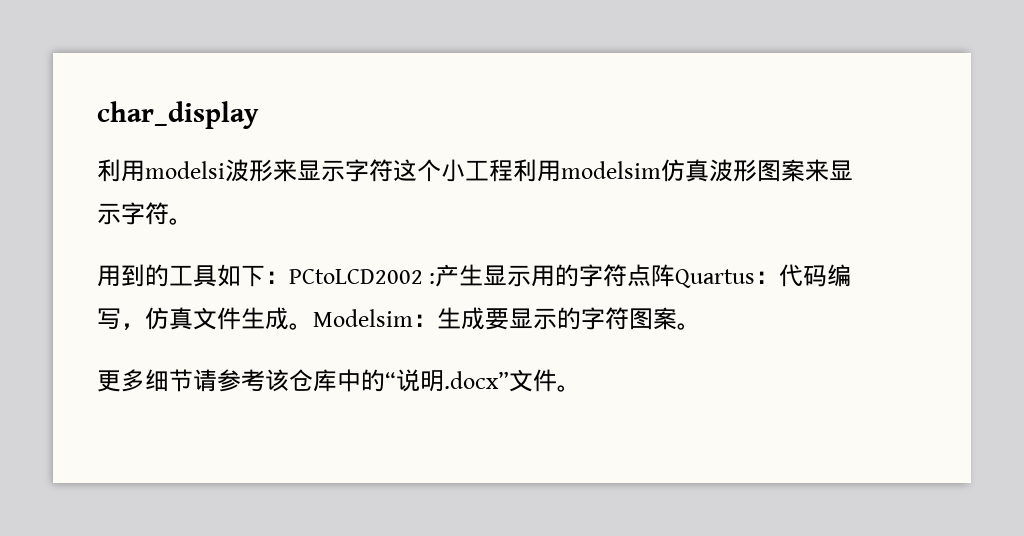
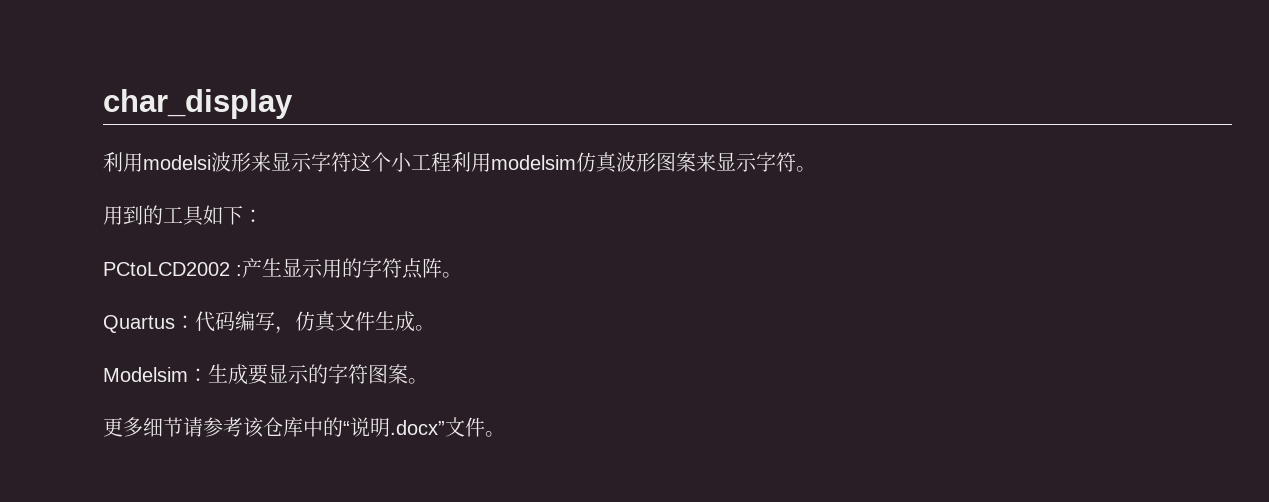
- 用到的工具如下：PCtoLCD2002 :产生显示用的字符点阵Quartus：代码编写，仿真文件生成。Modelsim：生成要显示的字符图案。
+ 用到的工具如下：
+ PCtoLCD2002 :产生显示用的字符点阵。
+ Quartus：代码编写，仿真文件生成。
+ Modelsim：生成要显示的字符图案。

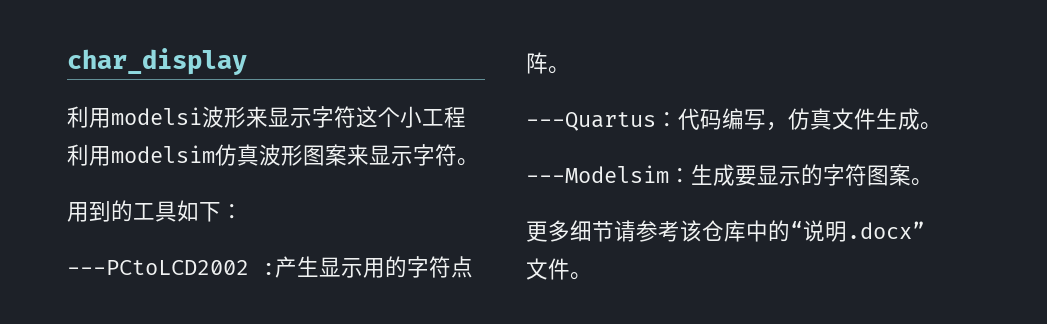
- PCtoLCD2002 :产生显示用的字符点阵。
+ ---PCtoLCD2002 :产生显示用的字符点阵。
- Quartus：代码编写，仿真文件生成。
+ ---Quartus：代码编写，仿真文件生成。
- Modelsim：生成要显示的字符图案。
+ ---Modelsim：生成要显示的字符图案。

